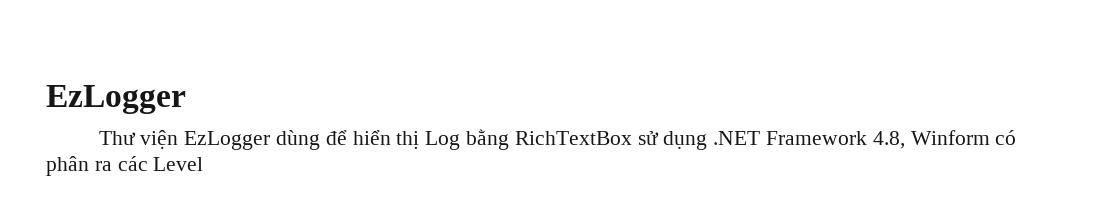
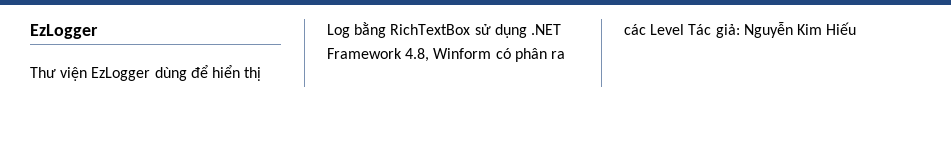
- Thư viện EzLogger dùng để hiển thị Log bằng RichTextBox sử dụng .NET Framework 4.8, Winform có phân ra các Level
+ Thư viện EzLogger dùng để hiển thị Log bằng RichTextBox sử dụng .NET Framework 4.8, Winform có phân ra các Level Tác giả: Nguyễn Kim Hiếu

